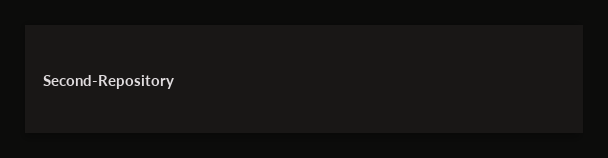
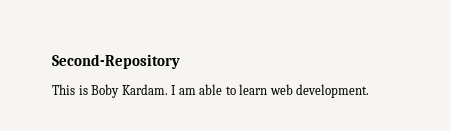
+ This is Boby Kardam. I am able to learn web development.

